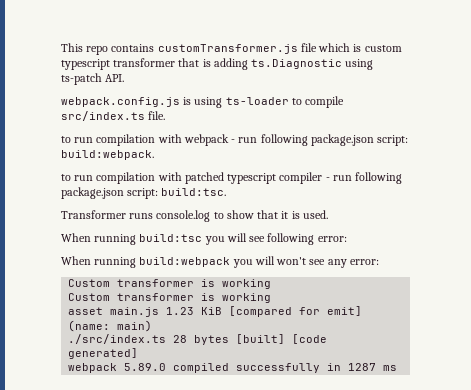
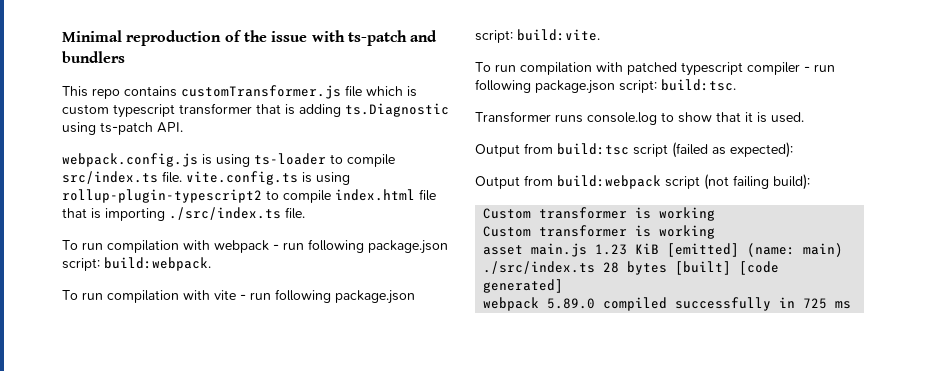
+ Minimal reproduction of the issue with ts-patch and bundlers
- webpack.config.js is using ts-loader to compile src/index.ts file.
- to run compilation with webpack - run following package.json script: build:webpack.
+ webpack.config.js is using ts-loader to compile src/index.ts file. vite.config.ts is using rollup-plugin-typescript2 to compile index.html file that is importing ./src/index.ts file.
+ To run compilation with webpack - run following package.json script: build:webpack.
- to run compilation with patched typescript compiler - run following package.json script: build:tsc.
+ To run compilation with vite - run following package.json script: build:vite.
+ To run compilation with patched typescript compiler - run following package.json script: build:tsc.
- When running build:tsc you will see following error:
- When running build:webpack you will won't see any error:
+ Output from build:tsc script (failed as expected):
+ Output from build:webpack script (not failing build):
- asset main.js 1.23 KiB [compared for emit] (name: main)
+ asset main.js 1.23 KiB [emitted] (name: main)
- webpack 5.89.0 compiled successfully in 1287 ms
+ webpack 5.89.0 compiled successfully in 725 ms

